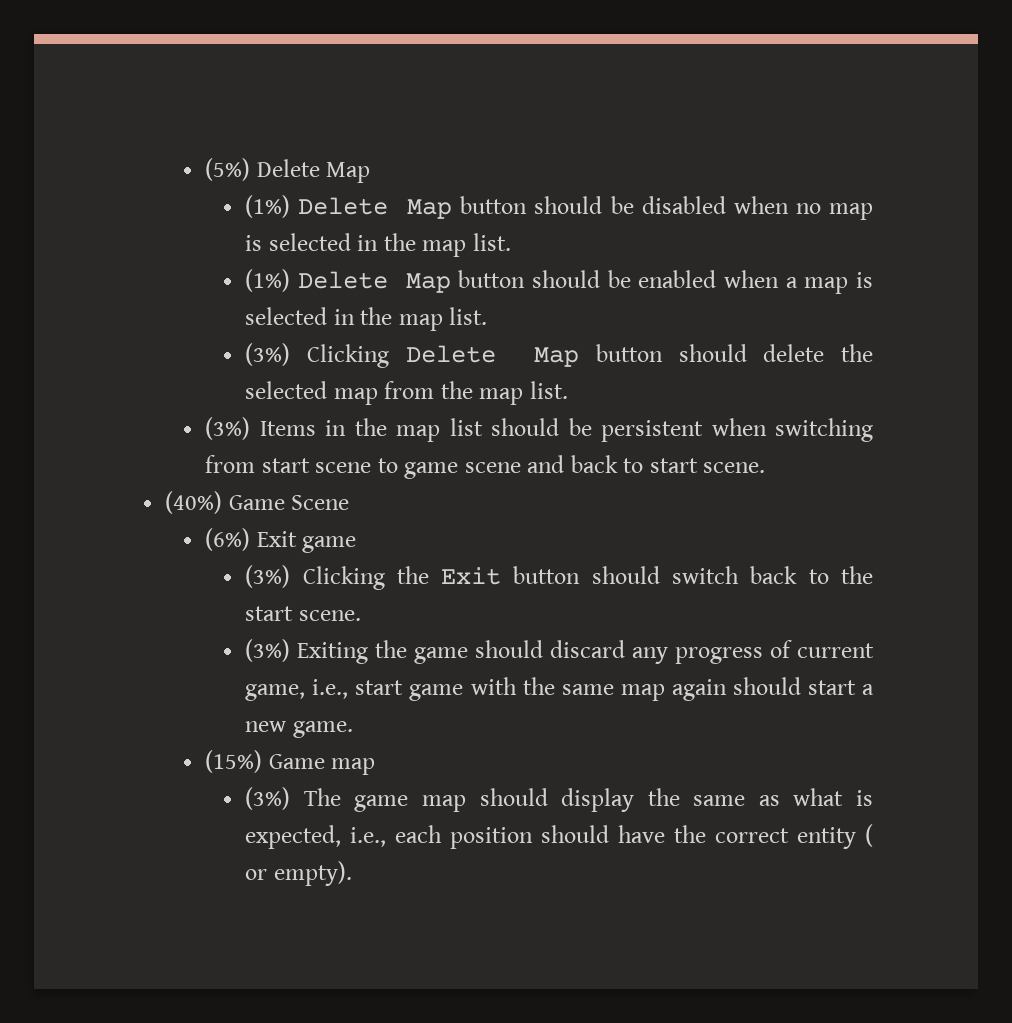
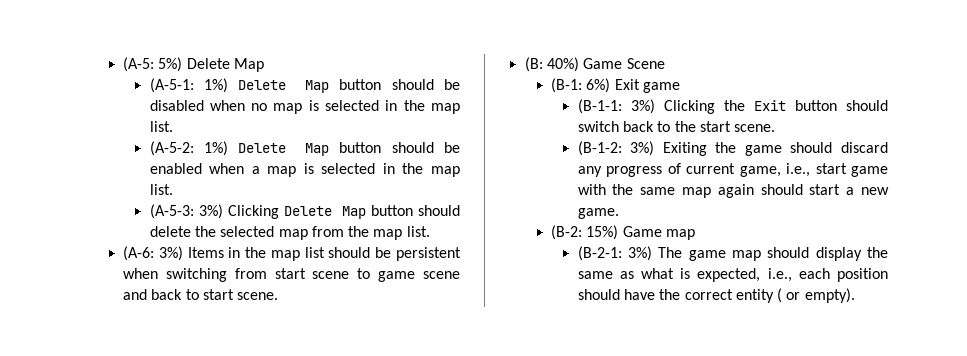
- (5%) Delete Map
+ (A-5: 5%) Delete Map
- (1%) Delete Map button should be disabled when no map is selected in the map list.
+ (A-5-1: 1%) Delete Map button should be disabled when no map is selected in the map list.
- (1%) Delete Map button should be enabled when a map is selected in the map list.
+ (A-5-2: 1%) Delete Map button should be enabled when a map is selected in the map list.
- (3%) Clicking Delete Map button should delete the selected map from the map list.
+ (A-5-3: 3%) Clicking Delete Map button should delete the selected map from the map list.
- (3%) Items in the map list should be persistent when switching from start scene to game scene and back to start scene.
+ (A-6: 3%) Items in the map list should be persistent when switching from start scene to game scene and back to start scene.
- (40%) Game Scene
+ (B: 40%) Game Scene
- (6%) Exit game
+ (B-1: 6%) Exit game
- (3%) Clicking the Exit button should switch back to the start scene.
+ (B-1-1: 3%) Clicking the Exit button should switch back to the start scene.
- (3%) Exiting the game should discard any progress of current game, i.e., start game with the same map again should start a new game.
+ (B-1-2: 3%) Exiting the game should discard any progress of current game, i.e., start game with the same map again should start a new game.
- (15%) Game map
+ (B-2: 15%) Game map
- (3%) The game map should display the same as what is expected, i.e., each position should have the correct entity ( or empty).
+ (B-2-1: 3%) The game map should display the same as what is expected, i.e., each position should have the correct entity ( or empty).

